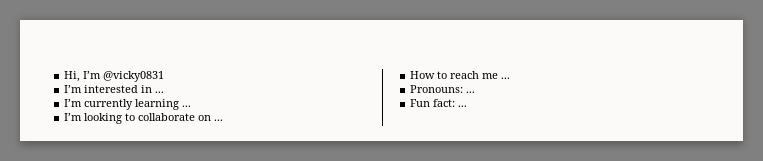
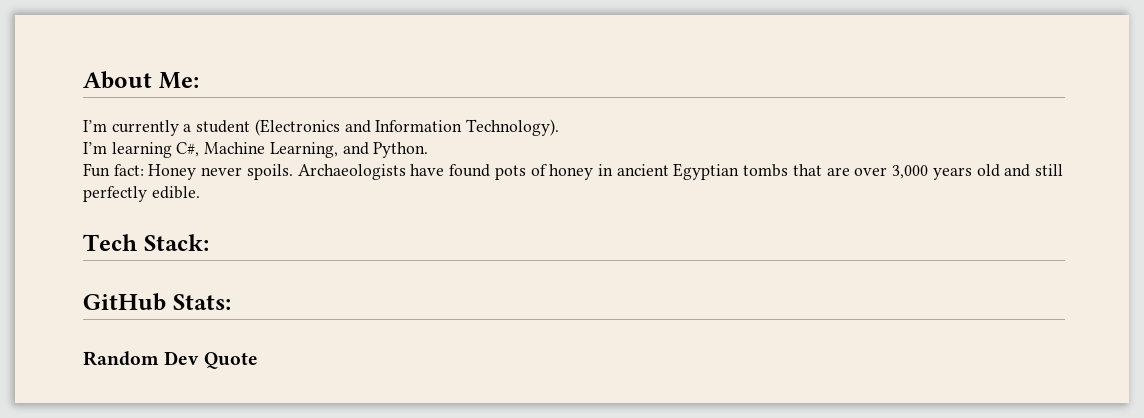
- Hi, I’m @vicky0831
- I’m interested in ...
- I’m currently learning ...
- I’m looking to collaborate on ...
- How to reach me ...
- Pronouns: ...
- Fun fact: ...
+ About Me:
+ I’m currently a student (Electronics and Information Technology).
+ I’m learning C#, Machine Learning, and Python.
+ Fun fact: Honey never spoils. Archaeologists have found pots of honey in ancient Egyptian tombs that are over 3,000 years old and still perfectly edible.
+ Tech Stack:
+ GitHub Stats:
+ Random Dev Quote

